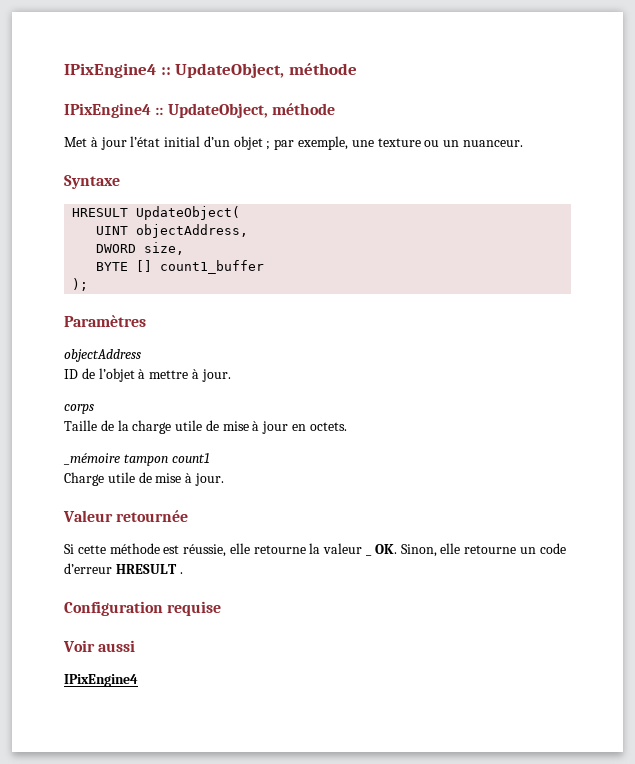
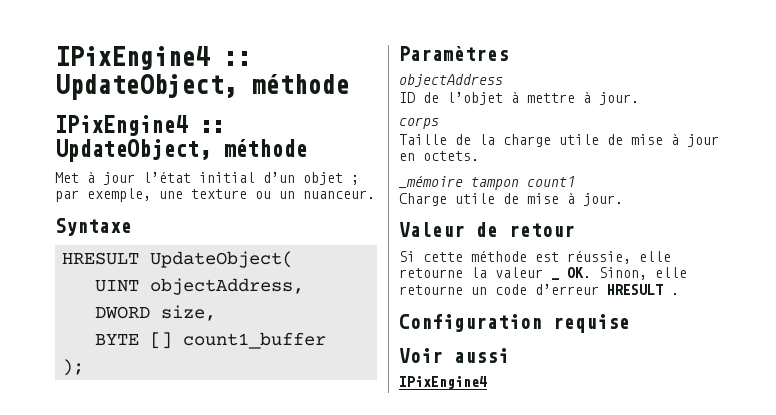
- Valeur retournée
+ Valeur de retour

